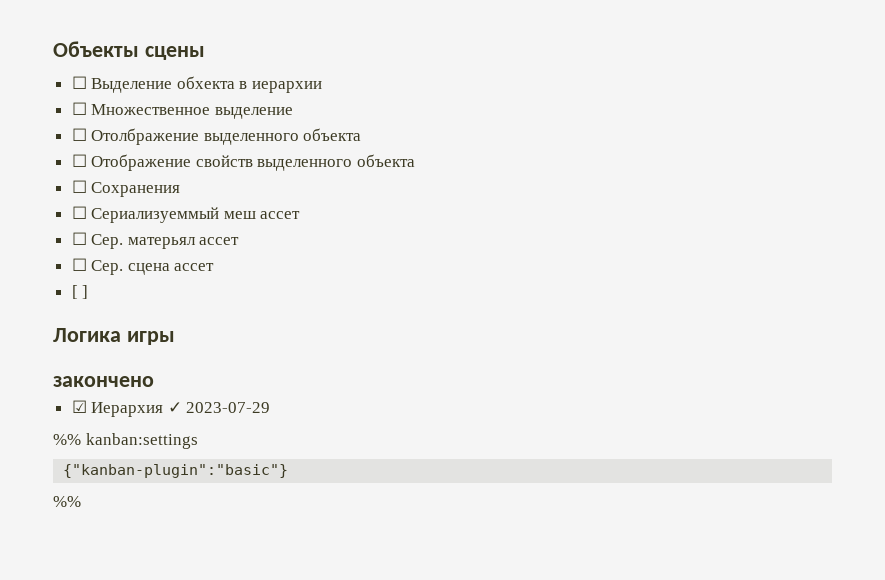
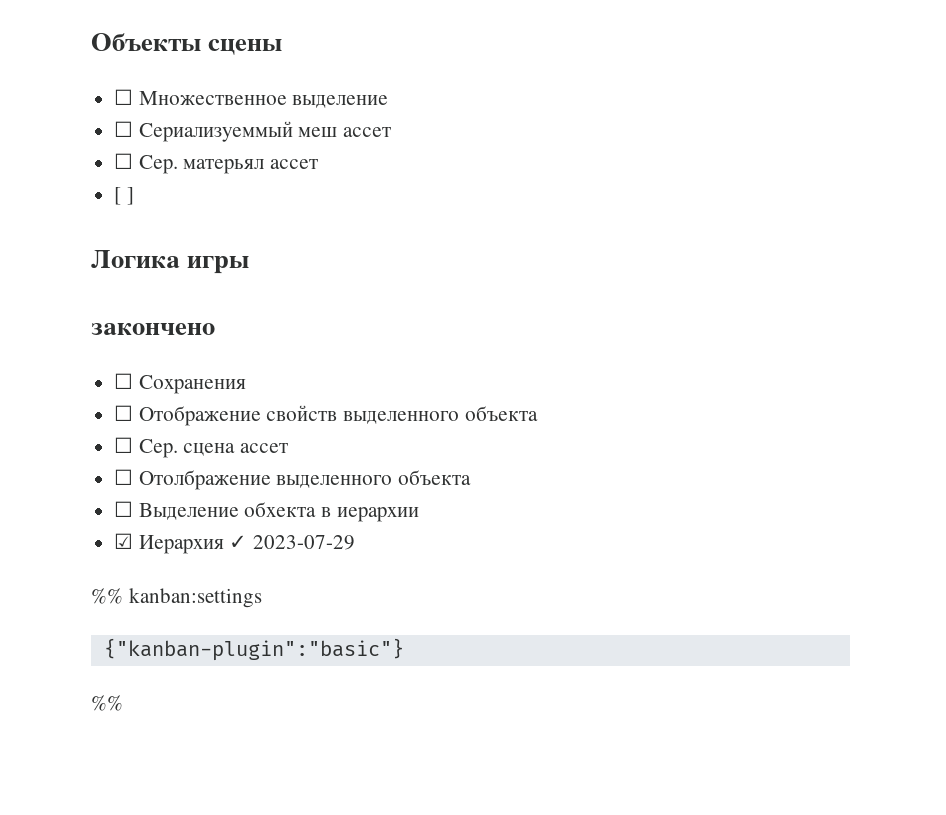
- ☐ Выделение обхекта в иерархии
  ☐ Множественное выделение
- ☐ Отолбражение выделенного объекта
- ☐ Отображение свойств выделенного объекта
- ☐ Сохранения
- ☐ Сер. сцена ассет
+ ☐ Сохранения
+ ☐ Отображение свойств выделенного объекта
+ ☐ Сер. сцена ассет
+ ☐ Отолбражение выделенного объекта
+ ☐ Выделение обхекта в иерархии

